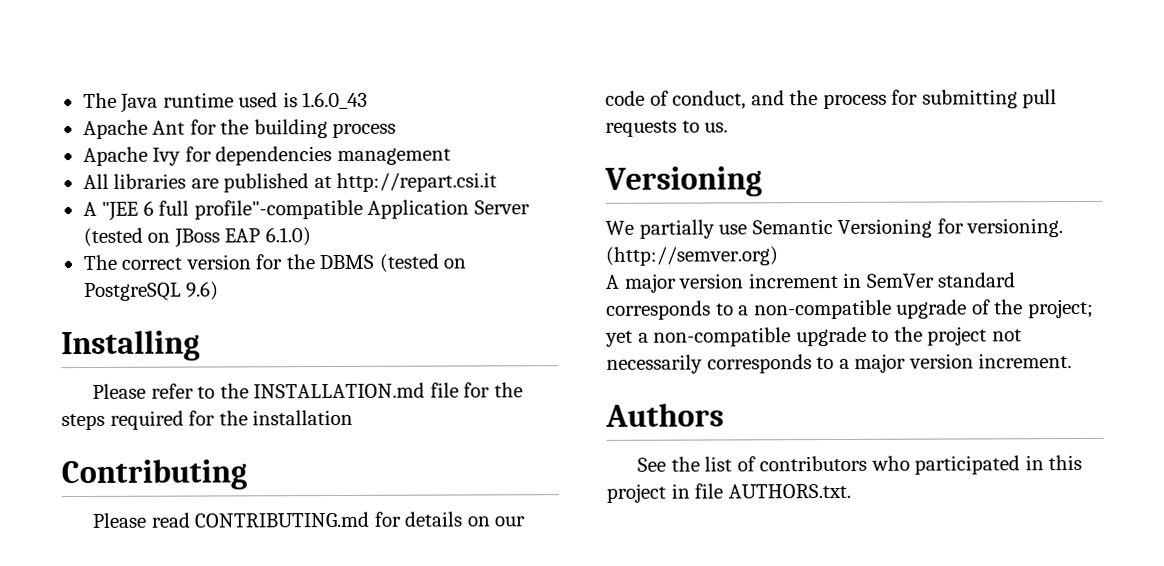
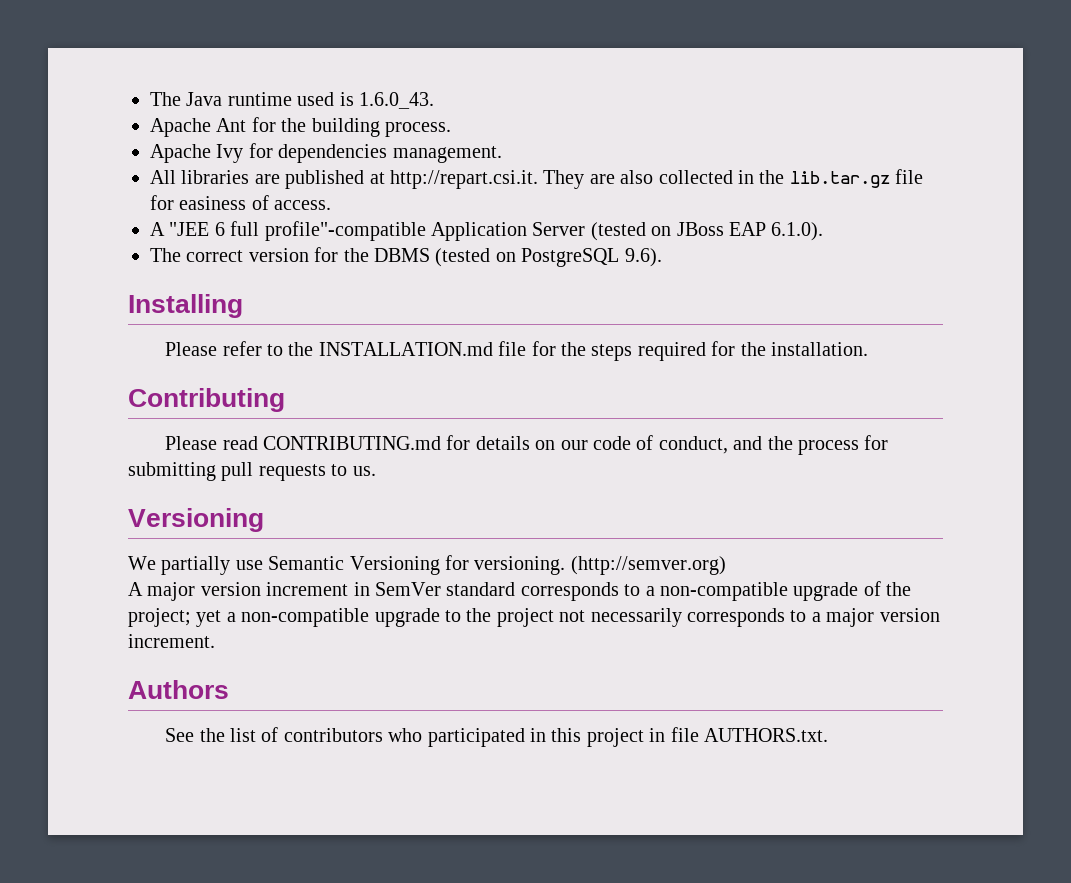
- The Java runtime used is 1.6.0_43
+ The Java runtime used is 1.6.0_43.
- Apache Ant for the building process
+ Apache Ant for the building process.
- Apache Ivy for dependencies management
+ Apache Ivy for dependencies management.
- All libraries are published at http://repart.csi.it
+ All libraries are published at http://repart.csi.it. They are also collected in the lib.tar.gz file for easiness of access.
- A "JEE 6 full profile"-compatible Application Server (tested on JBoss EAP 6.1.0)
+ A "JEE 6 full profile"-compatible Application Server (tested on JBoss EAP 6.1.0).
- The correct version for the DBMS (tested on PostgreSQL 9.6)
+ The correct version for the DBMS (tested on PostgreSQL 9.6).
- Please refer to the INSTALLATION.md file for the steps required for the installation
+ Please refer to the INSTALLATION.md file for the steps required for the installation.

